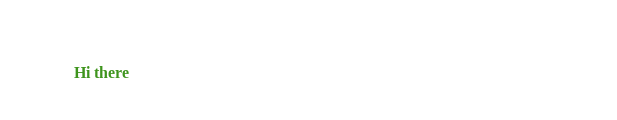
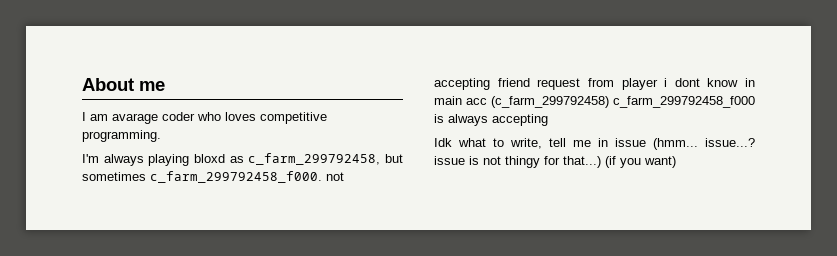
- Hi there
+ About me
+ I am avarage coder who loves competitive programming.
+ I'm always playing bloxd as c_farm_299792458, but sometimes c_farm_299792458_f000. not accepting friend request from player i dont know in main acc (c_farm_299792458) c_farm_299792458_f000 is always accepting
+ Idk what to write, tell me in issue (hmm... issue...? issue is not thingy for that...) (if you want)

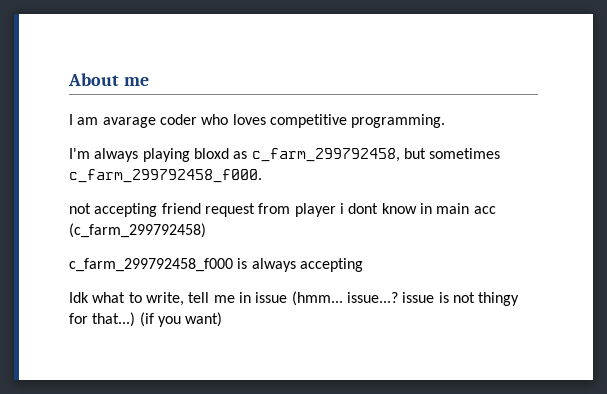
- I'm always playing bloxd as c_farm_299792458, but sometimes c_farm_299792458_f000. not accepting friend request from player i dont know in main acc (c_farm_299792458) c_farm_299792458_f000 is always accepting
+ I'm always playing bloxd as c_farm_299792458, but sometimes c_farm_299792458_f000.
+ not accepting friend request from player i dont know in main acc (c_farm_299792458)
+ c_farm_299792458_f000 is always accepting

